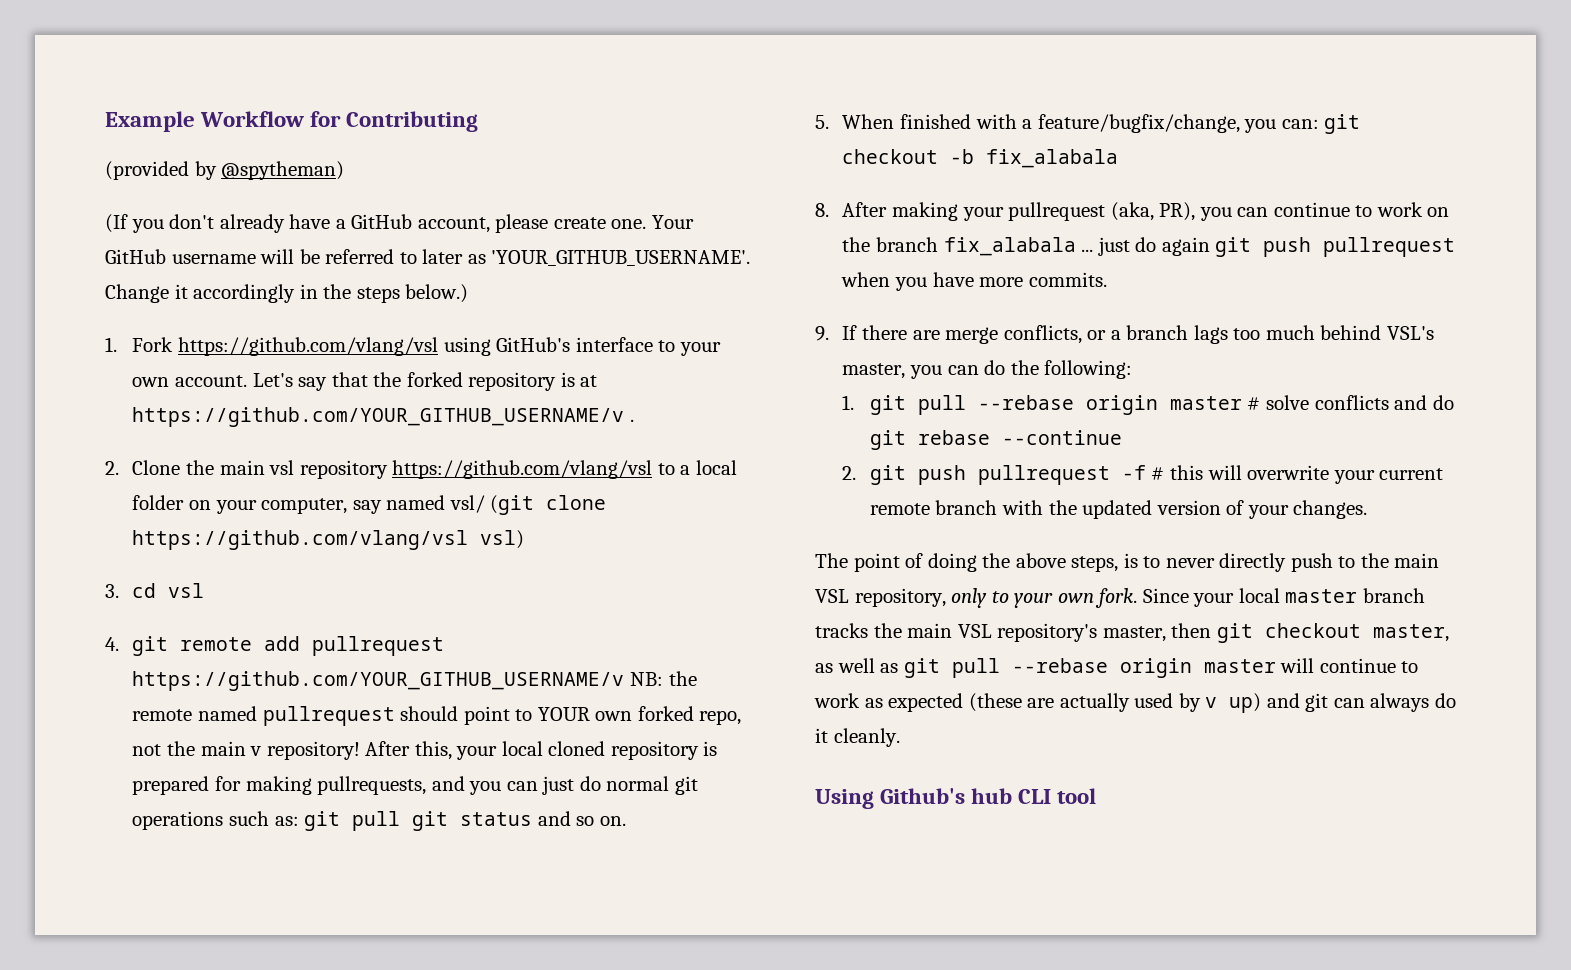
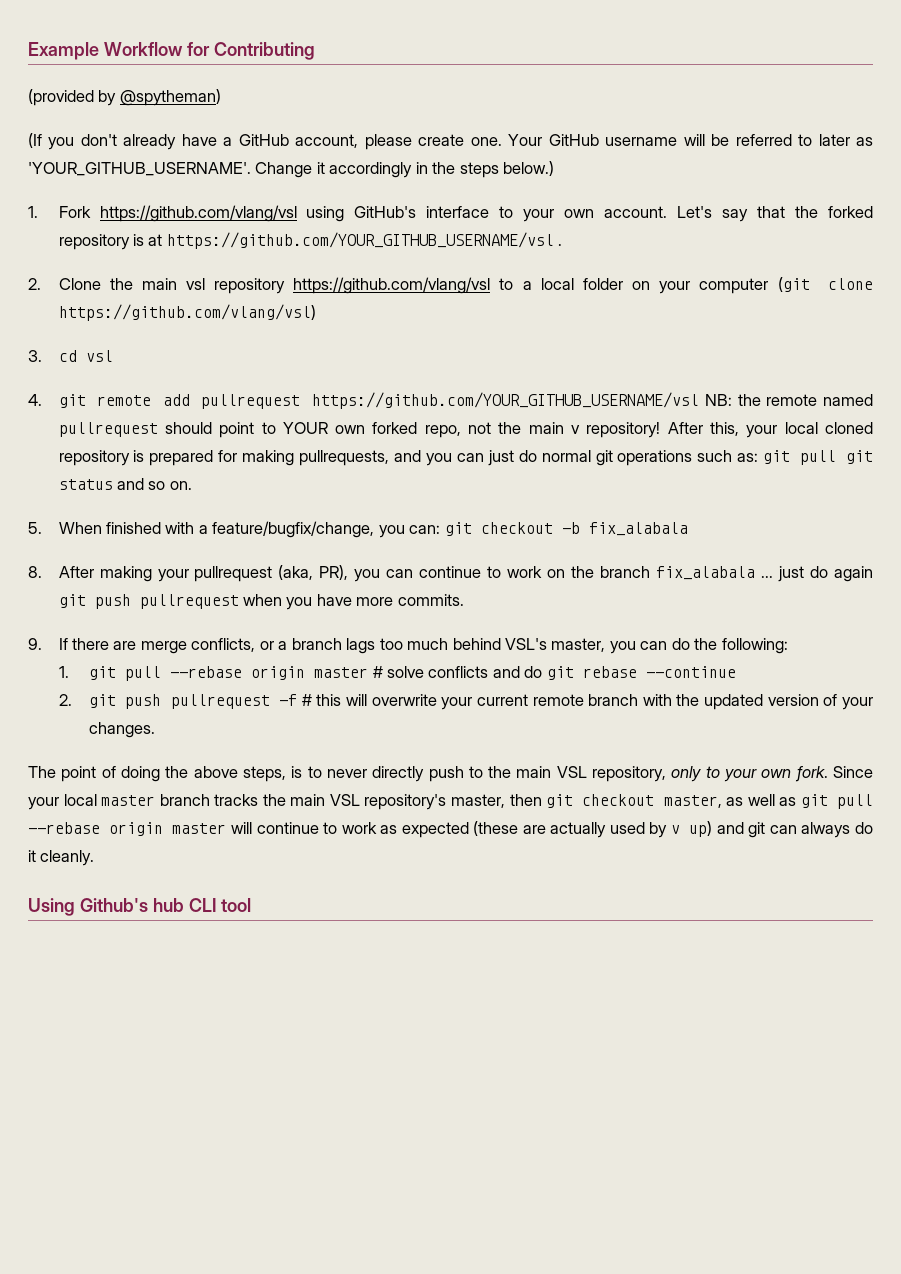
- Let's say that the forked repository is at https://github.com/YOUR_GITHUB_USERNAME/v .
+ Let's say that the forked repository is at https://github.com/YOUR_GITHUB_USERNAME/vsl .
- 2. Clone the main vsl repository https://github.com/vlang/vsl to a local folder on your computer, say named vsl/ (git clone https://github.com/vlang/vsl vsl)
+ 2. Clone the main vsl repository https://github.com/vlang/vsl to a local folder on your computer (git clone https://github.com/vlang/vsl)
- 4. git remote add pullrequest https://github.com/YOUR_GITHUB_USERNAME/v NB: the remote named pullrequest should point to YOUR own forked repo, not the main v repository!
+ 4. git remote add pullrequest https://github.com/YOUR_GITHUB_USERNAME/vsl NB: the remote named pullrequest should point to YOUR own forked repo, not the main v repository!

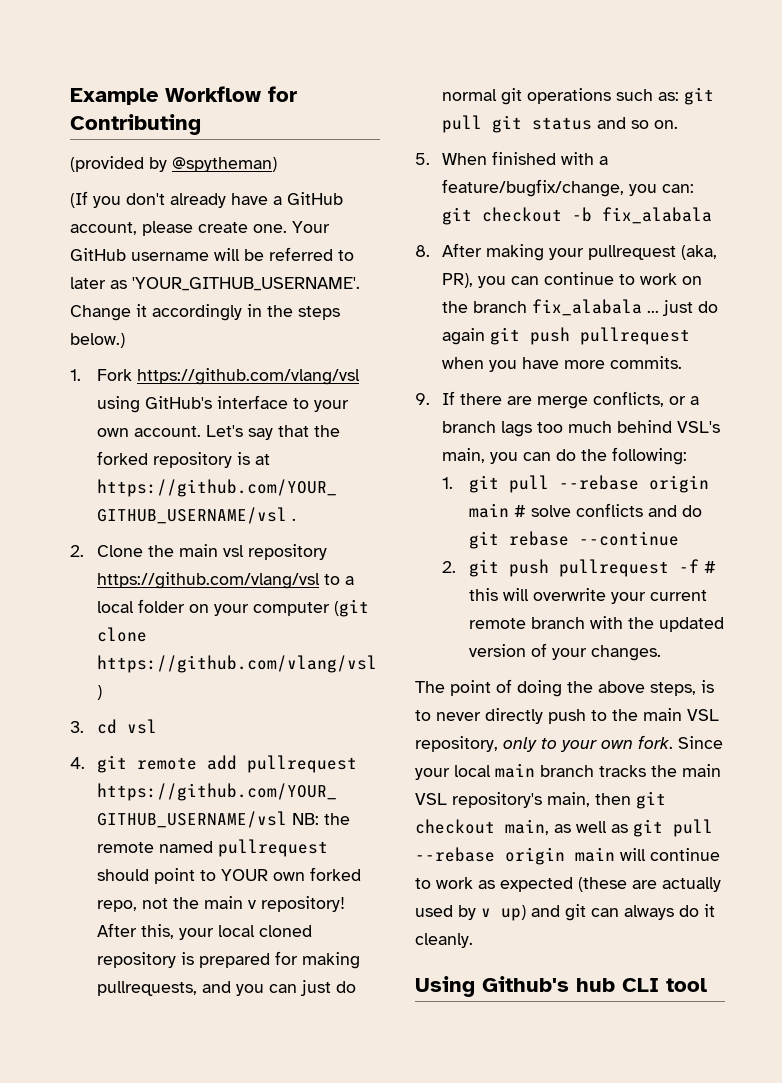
- 9. If there are merge conflicts, or a branch lags too much behind VSL's master, you can do the following:
+ 9. If there are merge conflicts, or a branch lags too much behind VSL's main, you can do the following:
- 1. git pull --rebase origin master # solve conflicts and do git rebase --continue
+ 1. git pull --rebase origin main # solve conflicts and do git rebase --continue
- Since your local master branch tracks the main VSL repository's master, then git checkout master, as well as git pull --rebase origin master will continue to work as expected (these are actually used by v up) and git can always do it cleanly.
+ Since your local main branch tracks the main VSL repository's main, then git checkout main, as well as git pull --rebase origin main will continue to work as expected (these are actually used by v up) and git can always do it cleanly.

